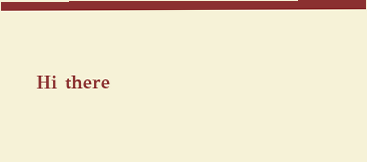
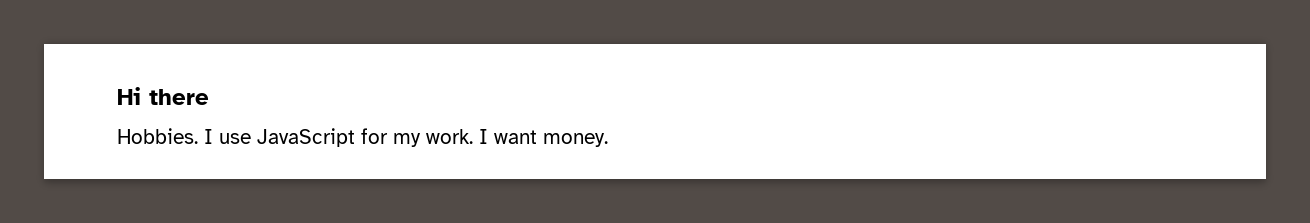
+ Hobbies. I use JavaScript for my work. I want money.

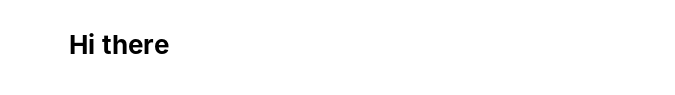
- Hobbies. I use JavaScript for my work. I want money.

